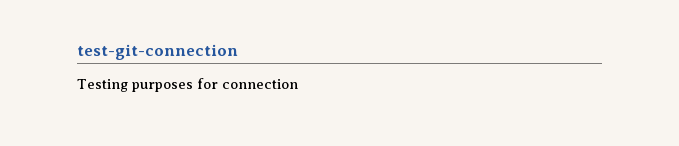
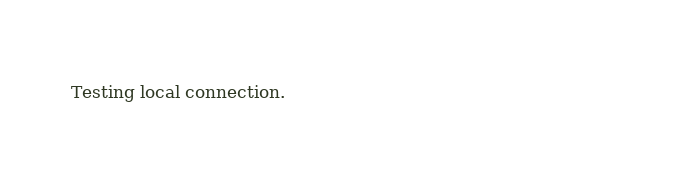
- test-git-connection
- Testing purposes for connection
+ Testing local connection.

